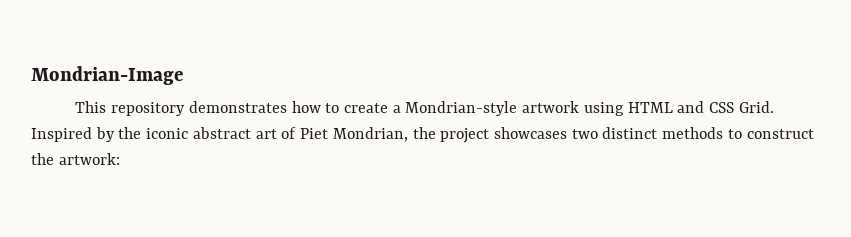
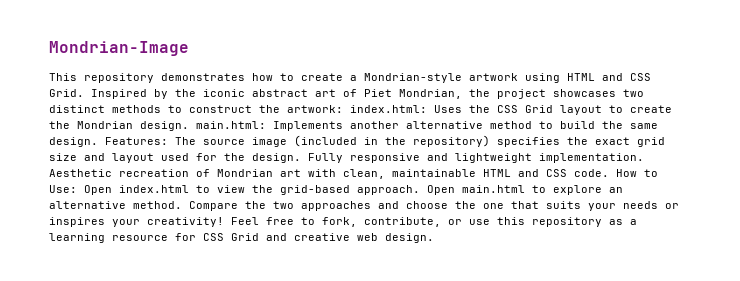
- Inspired by the iconic abstract art of Piet Mondrian, the project showcases two distinct methods to construct the artwork:
+ Inspired by the iconic abstract art of Piet Mondrian, the project showcases two distinct methods to construct the artwork: index.html: Uses the CSS Grid layout to create the Mondrian design. main.html: Implements another alternative method to build the same design. Features: The source image (included in the repository) specifies the exact grid size and layout used for the design. Fully responsive and lightweight implementation. Aesthetic recreation of Mondrian art with clean, maintainable HTML and CSS code. How to Use: Open index.html to view the grid-based approach. Open main.html to explore an alternative method. Compare the two approaches and choose the one that suits your needs or inspires your creativity! Feel free to fork, contribute, or use this repository as a learning resource for CSS Grid and creative web design.

